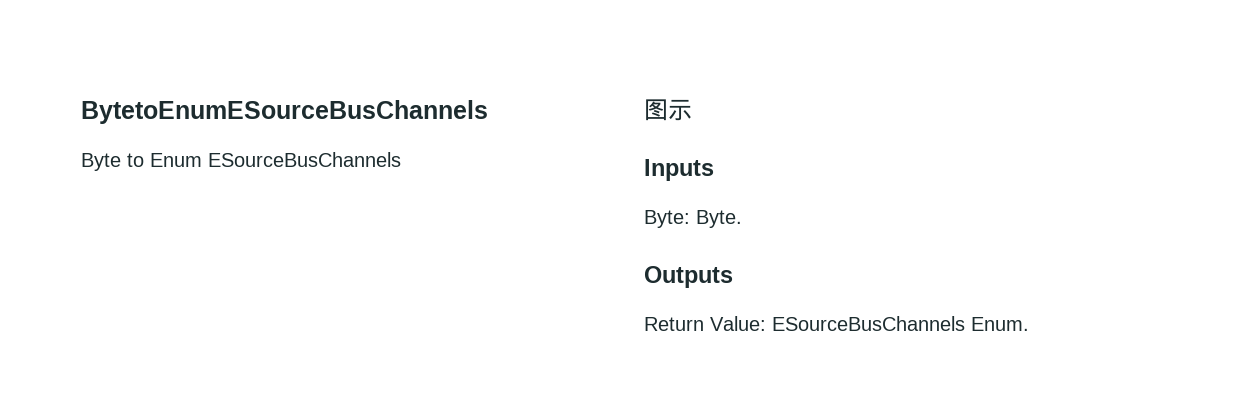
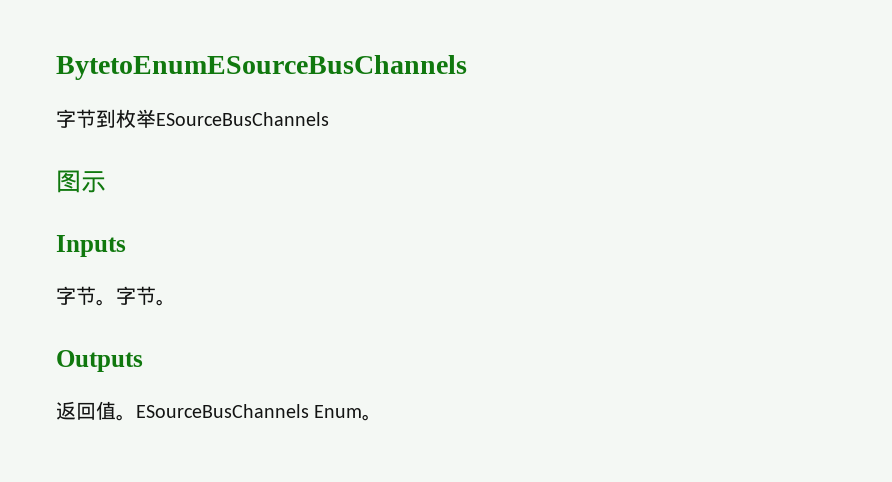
- Byte to Enum ESourceBusChannels
+ 字节到枚举ESourceBusChannels
- Byte: Byte.
+ 字节。字节。
  Outputs
- Return Value: ESourceBusChannels Enum.
+ 返回值。ESourceBusChannels Enum。

